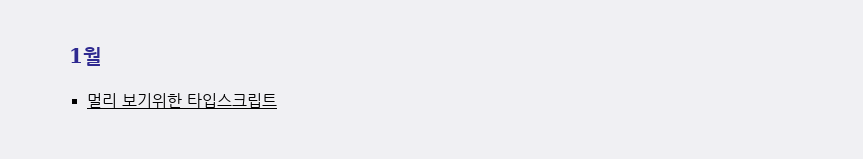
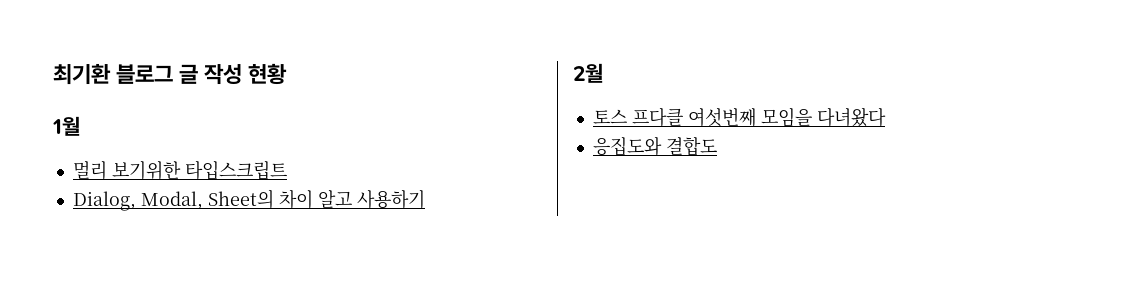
+ 최기환 블로그 글 작성 현황
+ Dialog, Modal, Sheet의 차이 알고 사용하기
+ 2월
+ 토스 프다클 여섯번째 모임을 다녀왔다
+ 응집도와 결합도

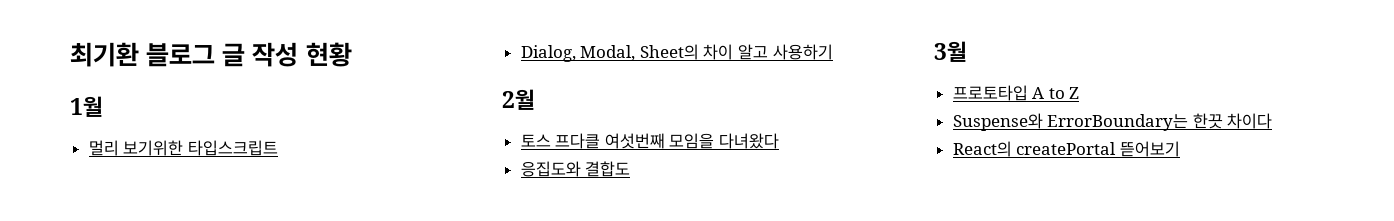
+ 3월
+ 프로토타입 A to Z
+ Suspense와 ErrorBoundary는 한끗 차이다
+ React의 createPortal 뜯어보기

